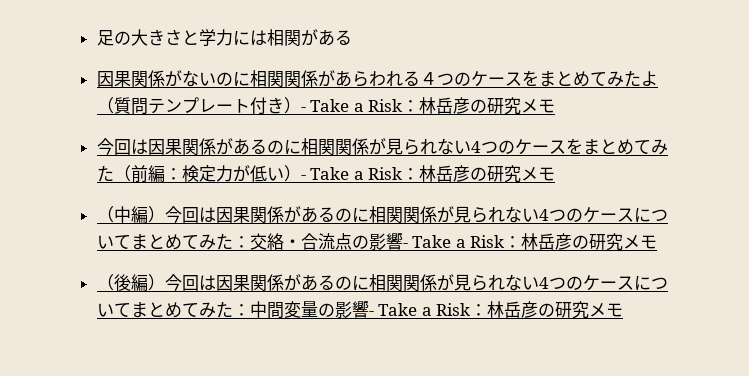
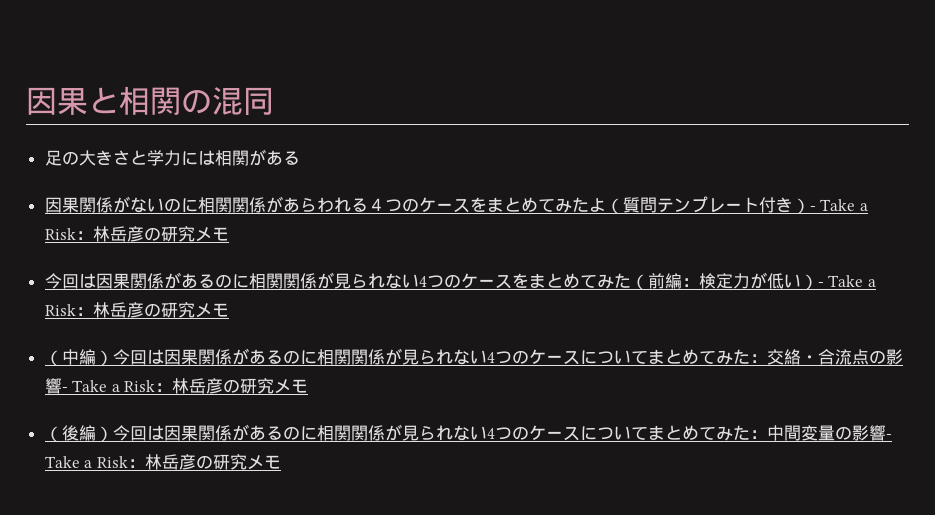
+ 因果と相関の混同

